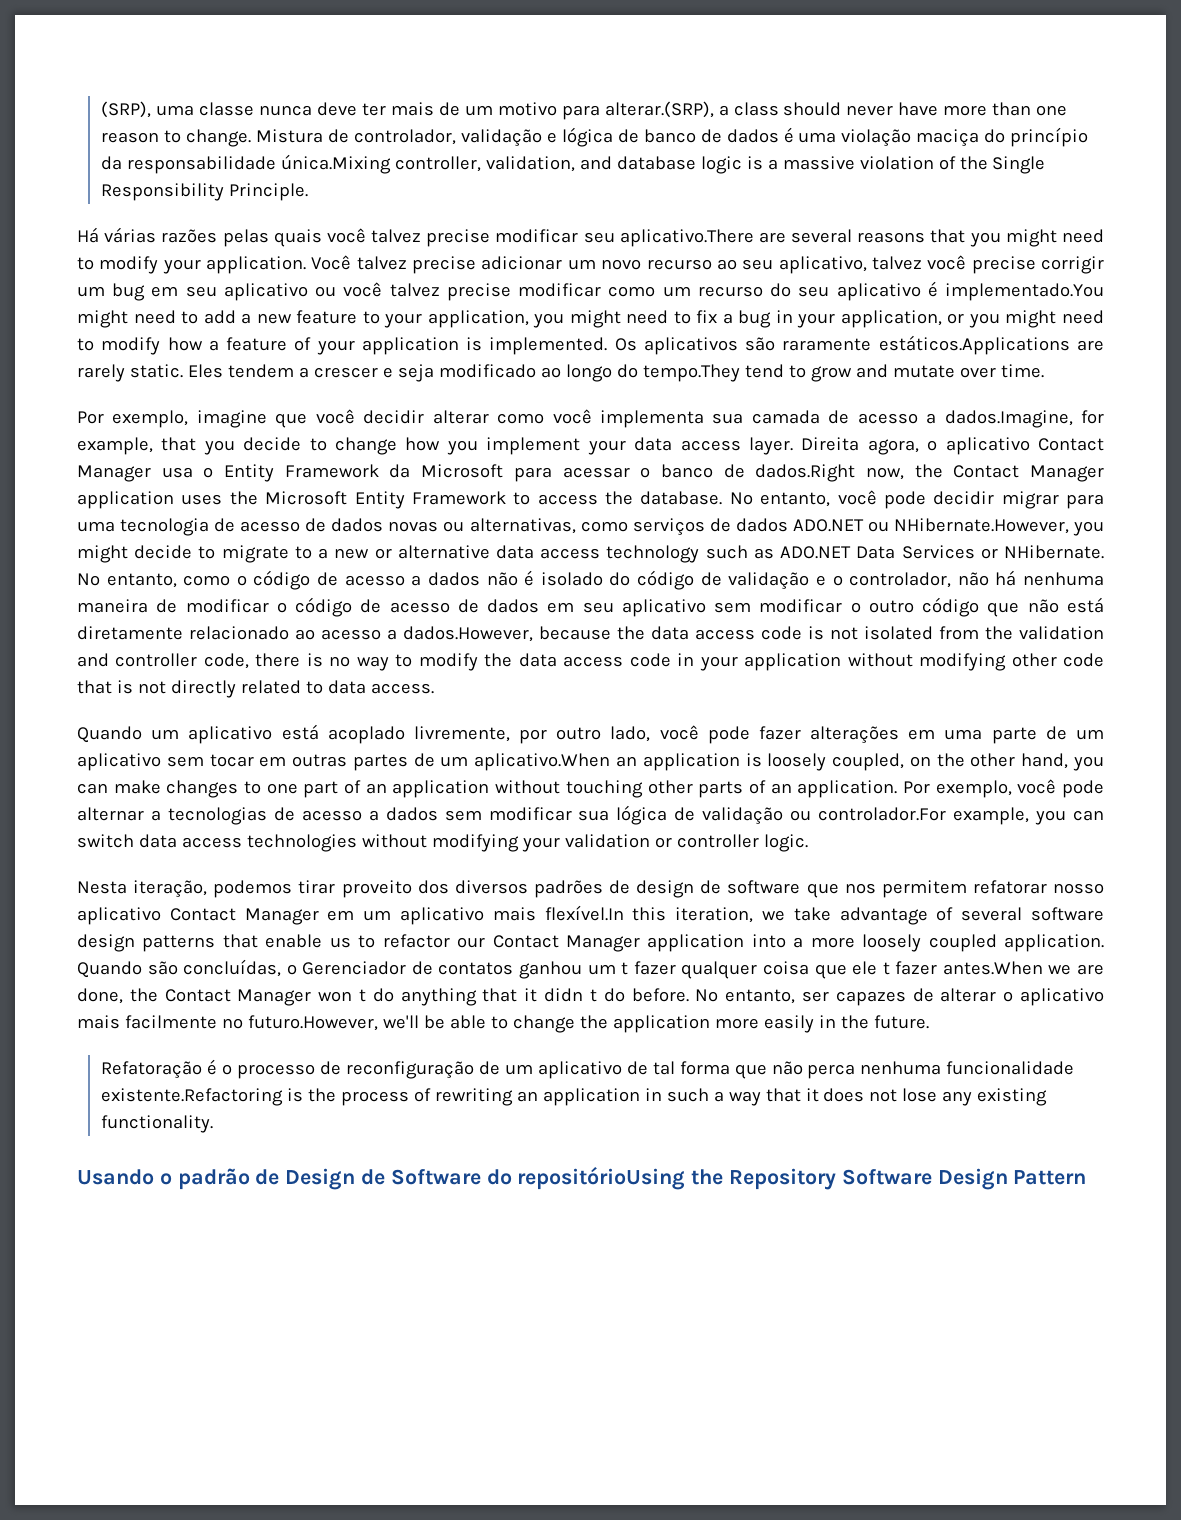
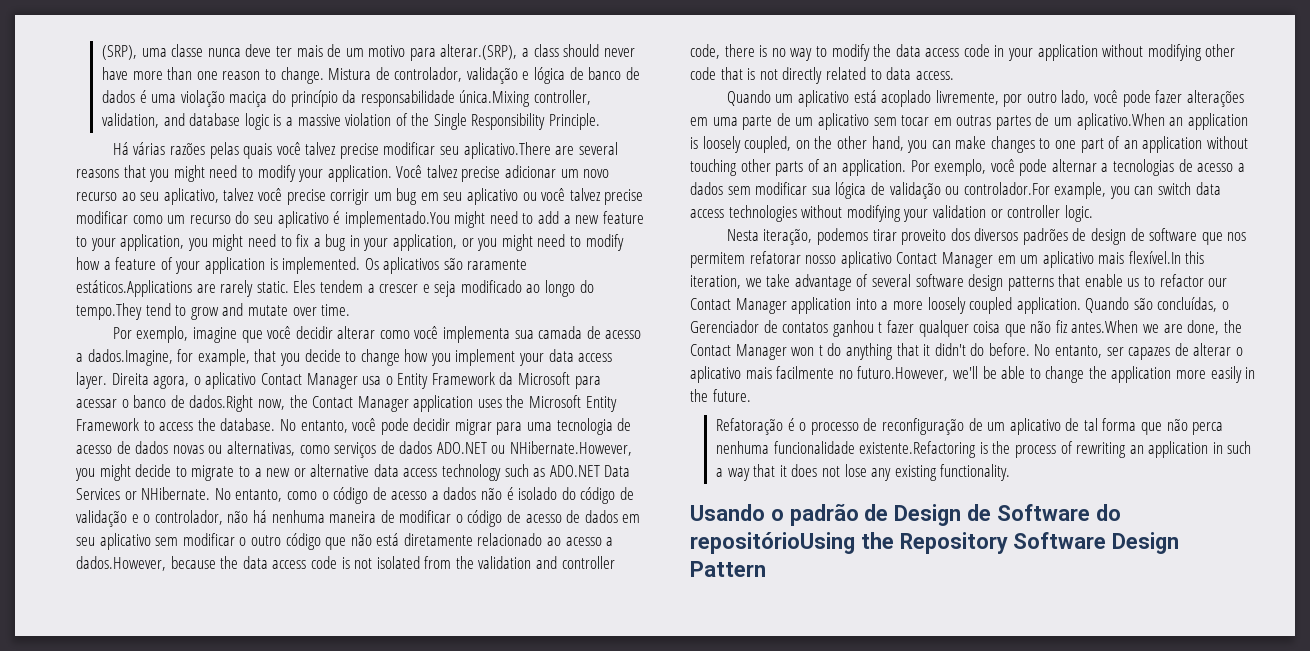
- Quando são concluídas, o Gerenciador de contatos ganhou um t fazer qualquer coisa que ele t fazer antes.When we are done, the Contact Manager won t do anything that it didn t do before.
+ Quando são concluídas, o Gerenciador de contatos ganhou t fazer qualquer coisa que não fiz antes.When we are done, the Contact Manager won t do anything that it didn't do before.

